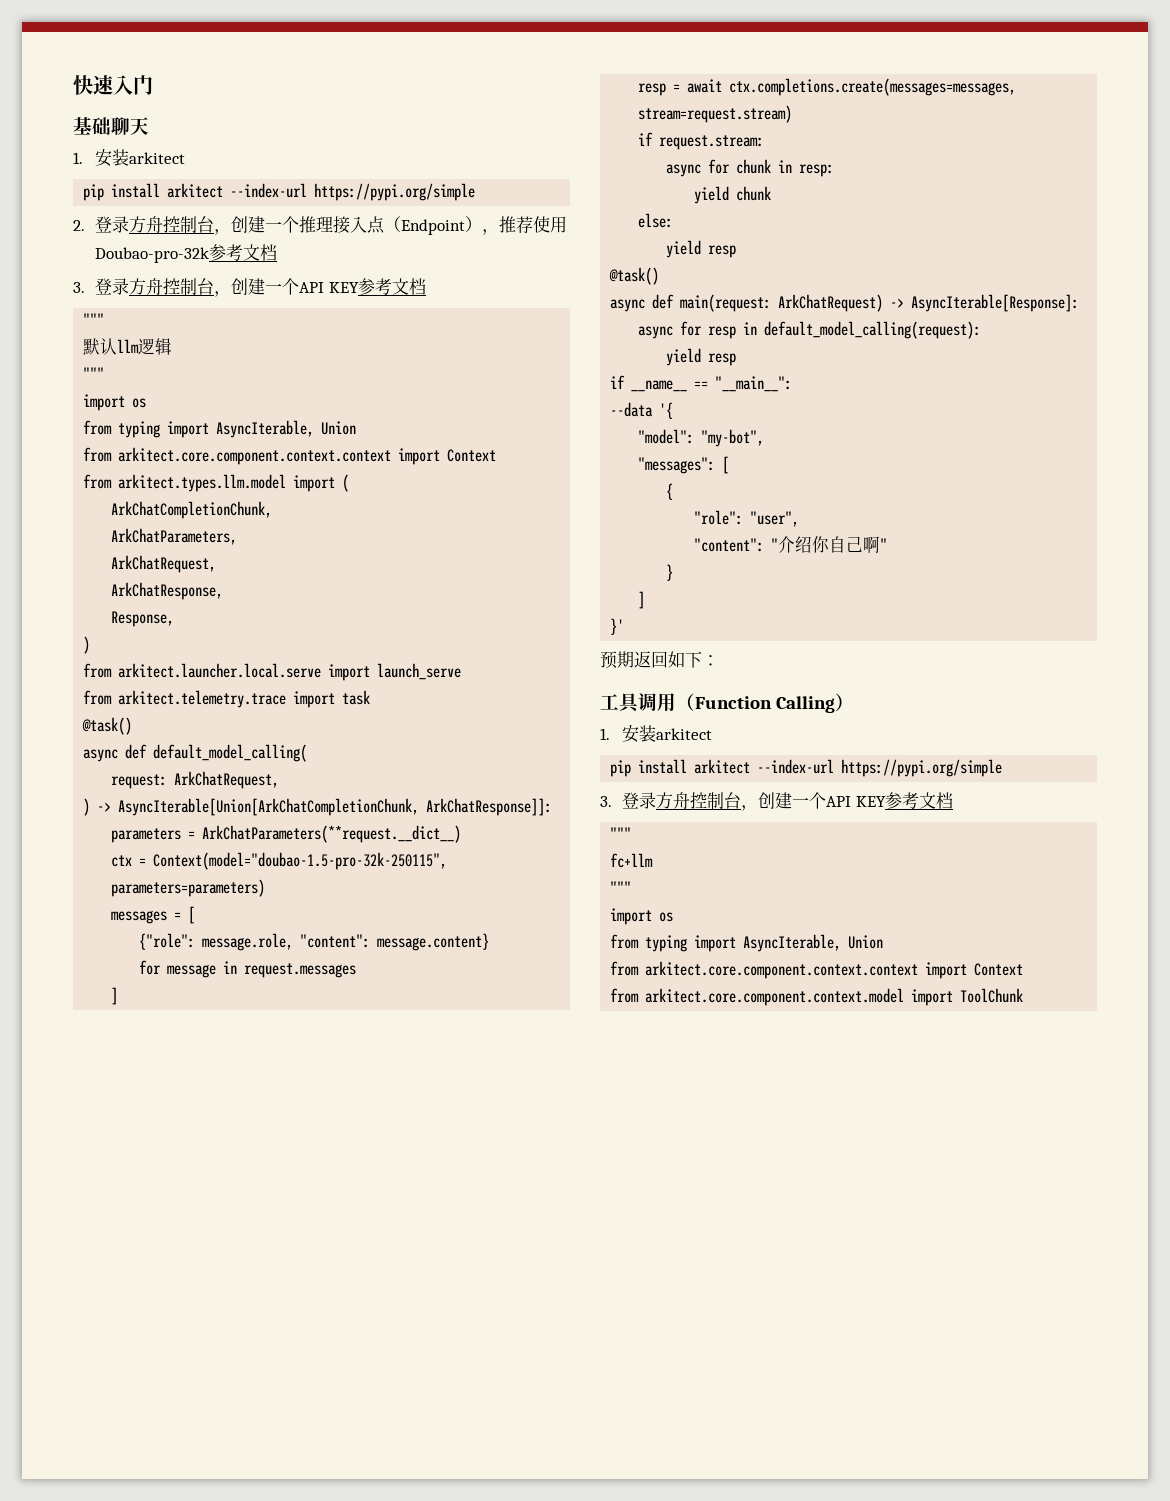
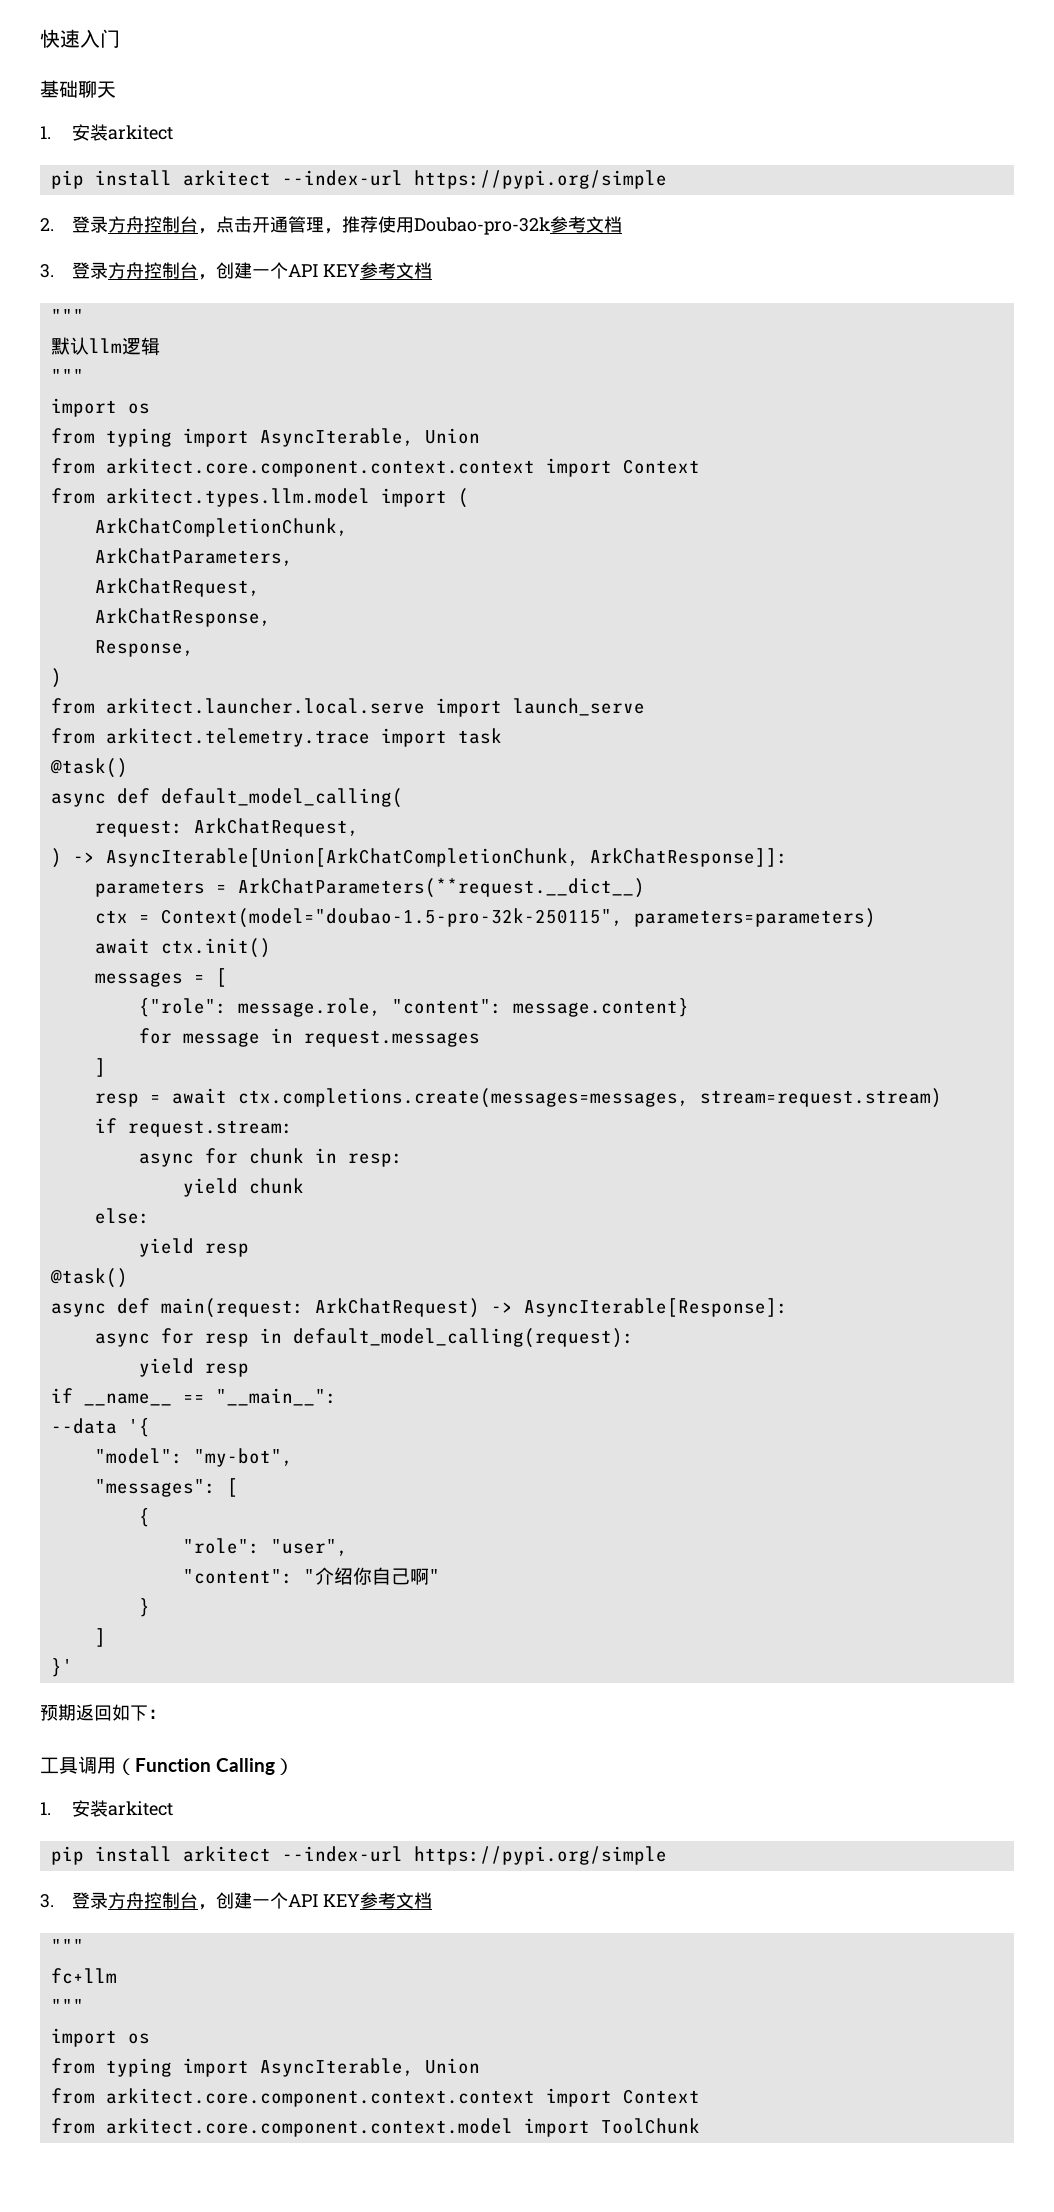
- 2.登录方舟控制台，创建一个推理接入点（Endpoint），推荐使用Doubao-pro-32k参考文档
+ 2.登录方舟控制台，点击开通管理，推荐使用Doubao-pro-32k参考文档
+ await ctx.init()

